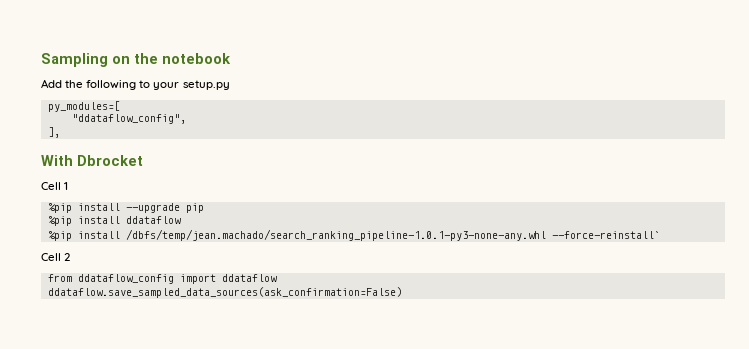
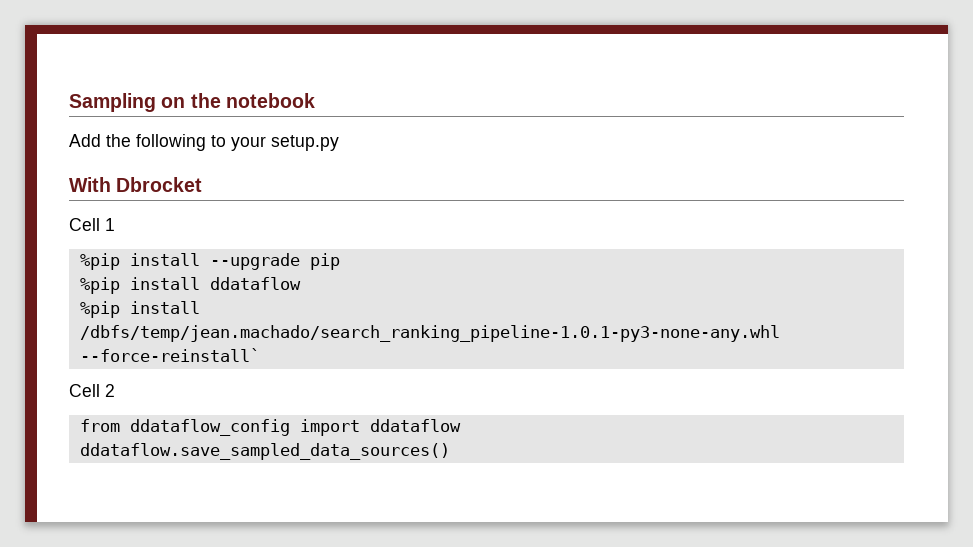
- py_modules=[
- "ddataflow_config",
- ],
- ddataflow.save_sampled_data_sources(ask_confirmation=False)
+ ddataflow.save_sampled_data_sources()

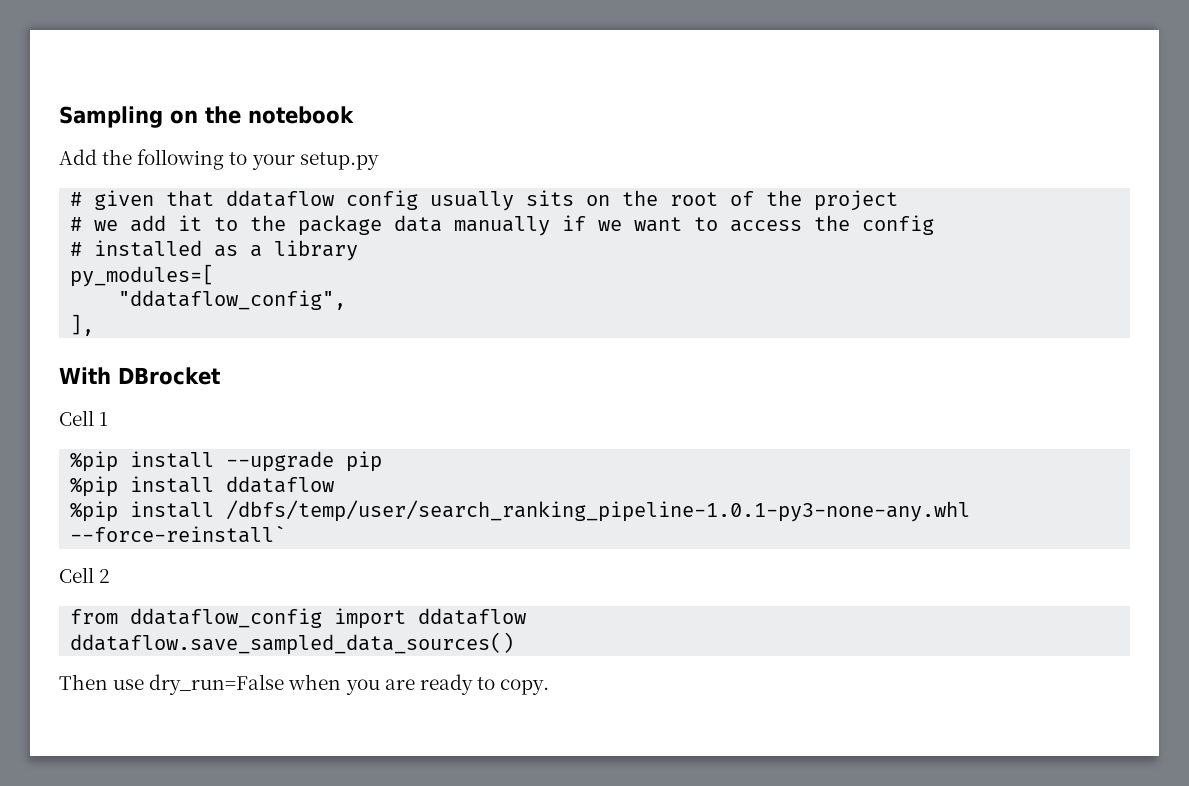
+ # given that ddataflow config usually sits on the root of the project
+ # we add it to the package data manually if we want to access the config
+ # installed as a library
+ py_modules=[
+ "ddataflow_config",
+ ],
- With Dbrocket
+ With DBrocket
- %pip install /dbfs/temp/jean.machado/search_ranking_pipeline-1.0.1-py3-none-any.whl --force-reinstall`
+ %pip install /dbfs/temp/user/search_ranking_pipeline-1.0.1-py3-none-any.whl --force-reinstall`
+ Then use dry_run=False when you are ready to copy.

